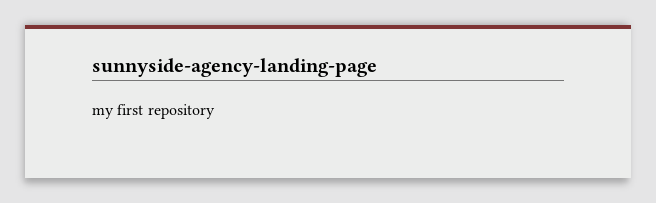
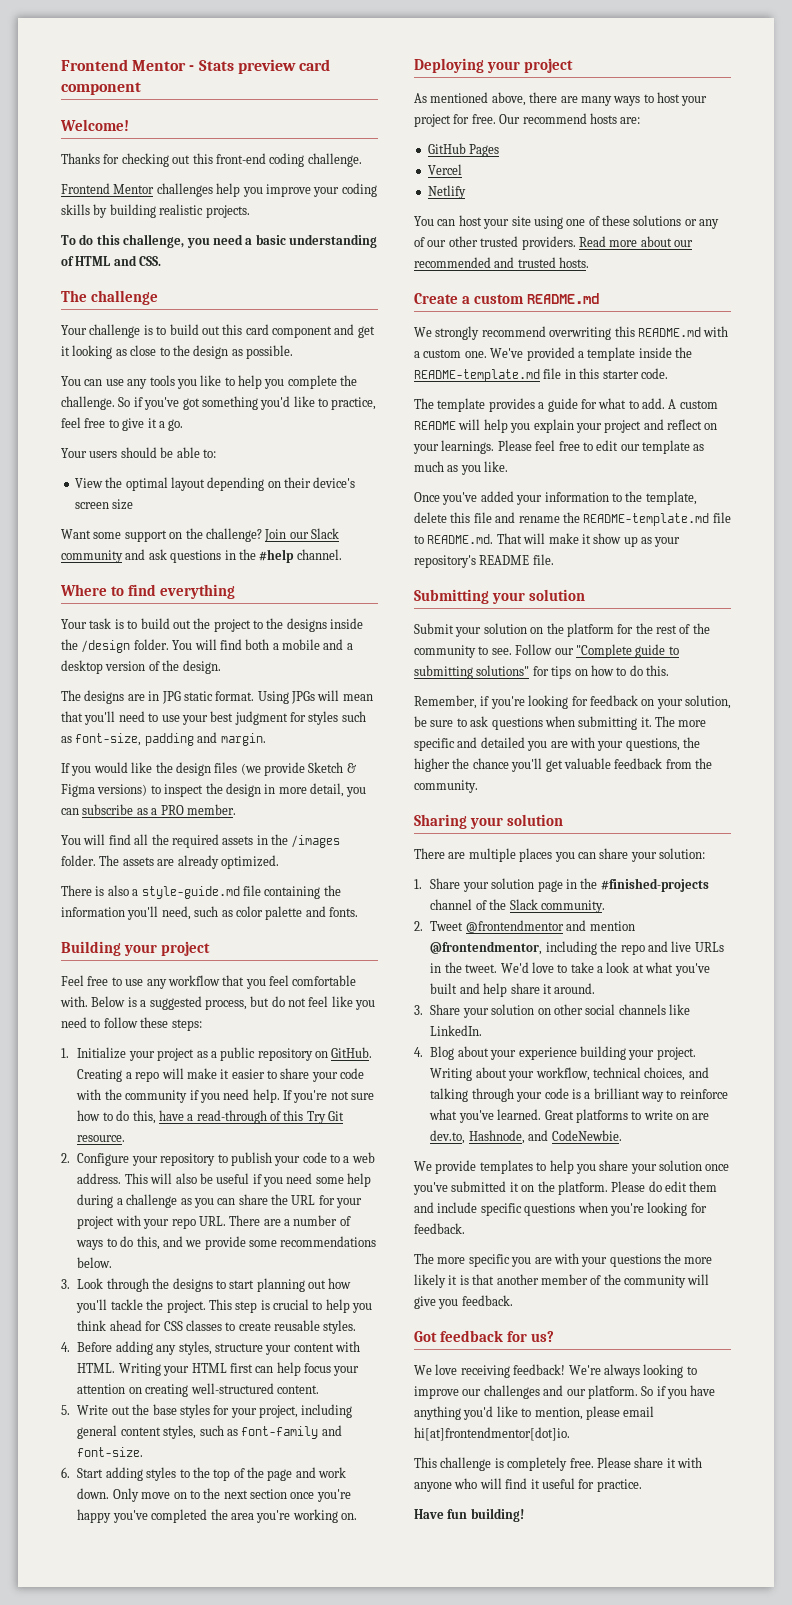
- sunnyside-agency-landing-page
- my first repository
+ Frontend Mentor - Stats preview card component
+ Welcome!
+ Thanks for checking out this front-end coding challenge.
+ Frontend Mentor challenges help you improve your coding skills by building realistic projects.
+ To do this challenge, you need a basic understanding of HTML and CSS.
+ The challenge
+ Your challenge is to build out this card component and get it looking as close to the design as possible.
+ You can use any tools you like to help you complete the challenge. So if you've got something you'd like to practice, feel free to give it a go.
+ Your users should be able to:
+ View the optimal layout depending on their device's screen size
+ Want some support on the challenge? Join our Slack community and ask questions in the #help channel.
+ Where to find everything
+ Your task is to build out the project to the designs inside the /design folder. You will find both a mobile and a desktop version of the design.
+ The designs are in JPG static format. Using JPGs will mean that you'll need to use your best judgment for styles such as font-size, padding and margin.
+ If you would like the design files (we provide Sketch & Figma versions) to inspect the design in more detail, you can subscribe as a PRO member.
+ You will find all the required assets in the /images folder. The assets are already optimized.
+ There is also a style-guide.md file containing the information you'll need, such as color palette and fonts.
+ Building your project
+ Feel free to use any workflow that you feel comfortable with. Below is a suggested process, but do not feel like you need to follow these steps:
+ 1. Initialize your project as a public repository on GitHub. Creating a repo will make it easier to share your code with the community if you need help. If you're not sure how to do this, have a read-through of this Try Git resource.
+ 2. Configure your repository to publish your code to a web address. This will also be useful if you need some help during a challenge as you can share the URL for your project with your repo URL. There are a number of ways to do this, and we provide some recommendations below.
+ 3. Look through the designs to start planning out how you'll tackle the project. This step is crucial to help you think ahead for CSS classes to create reusable styles.
+ 4. Before adding any styles, structure your content with HTML. Writing your HTML first can help focus your attention on creating well-structured content.
+ 5. Write out the base styles for your project, including general content styles, such as font-family and font-size.
+ 6. Start adding styles to the top of the page and work down. Only move on to the next section once you're happy you've completed the area you're working on.
+ Deploying your project
+ As mentioned above, there are many ways to host your project for free. Our recommend hosts are:
+ GitHub Pages
+ Vercel
+ Netlify
+ You can host your site using one of these solutions or any of our other trusted providers. Read more about our recommended and trusted hosts.
+ Create a custom README.md
+ We strongly recommend overwriting this README.md with a custom one. We've provided a template inside the README-template.md file in this starter code.
+ The template provides a guide for what to add. A custom README will help you explain your project and reflect on your learnings. Please feel free to edit our template as much as you like.
+ Once you've added your information to the template, delete this file and rename the README-template.md file to README.md. That will make it show up as your repository's README file.
+ Submitting your solution
+ Submit your solution on the platform for the rest of the community to see. Follow our "Complete guide to submitting solutions" for tips on how to do this.
+ Remember, if you're looking for feedback on your solution, be sure to ask questions when submitting it. The more specific and detailed you are with your questions, the higher the chance you'll get valuable feedback from the community.
+ Sharing your solution
+ There are multiple places you can share your solution:
+ 1. Share your solution page in the #finished-projects channel of the Slack community.
+ 2. Tweet @frontendmentor and mention @frontendmentor, including the repo and live URLs in the tweet. We'd love to take a look at what you've built and help share it around.
+ 3. Share your solution on other social channels like LinkedIn.
+ 4. Blog about your experience building your project. Writing about your workflow, technical choices, and talking through your code is a brilliant way to reinforce what you've learned. Great platforms to write on are dev.to, Hashnode, and CodeNewbie.
+ We provide templates to help you share your solution once you've submitted it on the platform. Please do edit them and include specific questions when you're looking for feedback.
+ The more specific you are with your questions the more likely it is that another member of the community will give you feedback.
+ Got feedback for us?
+ We love receiving feedback! We're always looking to improve our challenges and our platform. So if you have anything you'd like to mention, please email hi[at]frontendmentor[dot]io.
+ This challenge is completely free. Please share it with anyone who will find it useful for practice.
+ Have fun building!

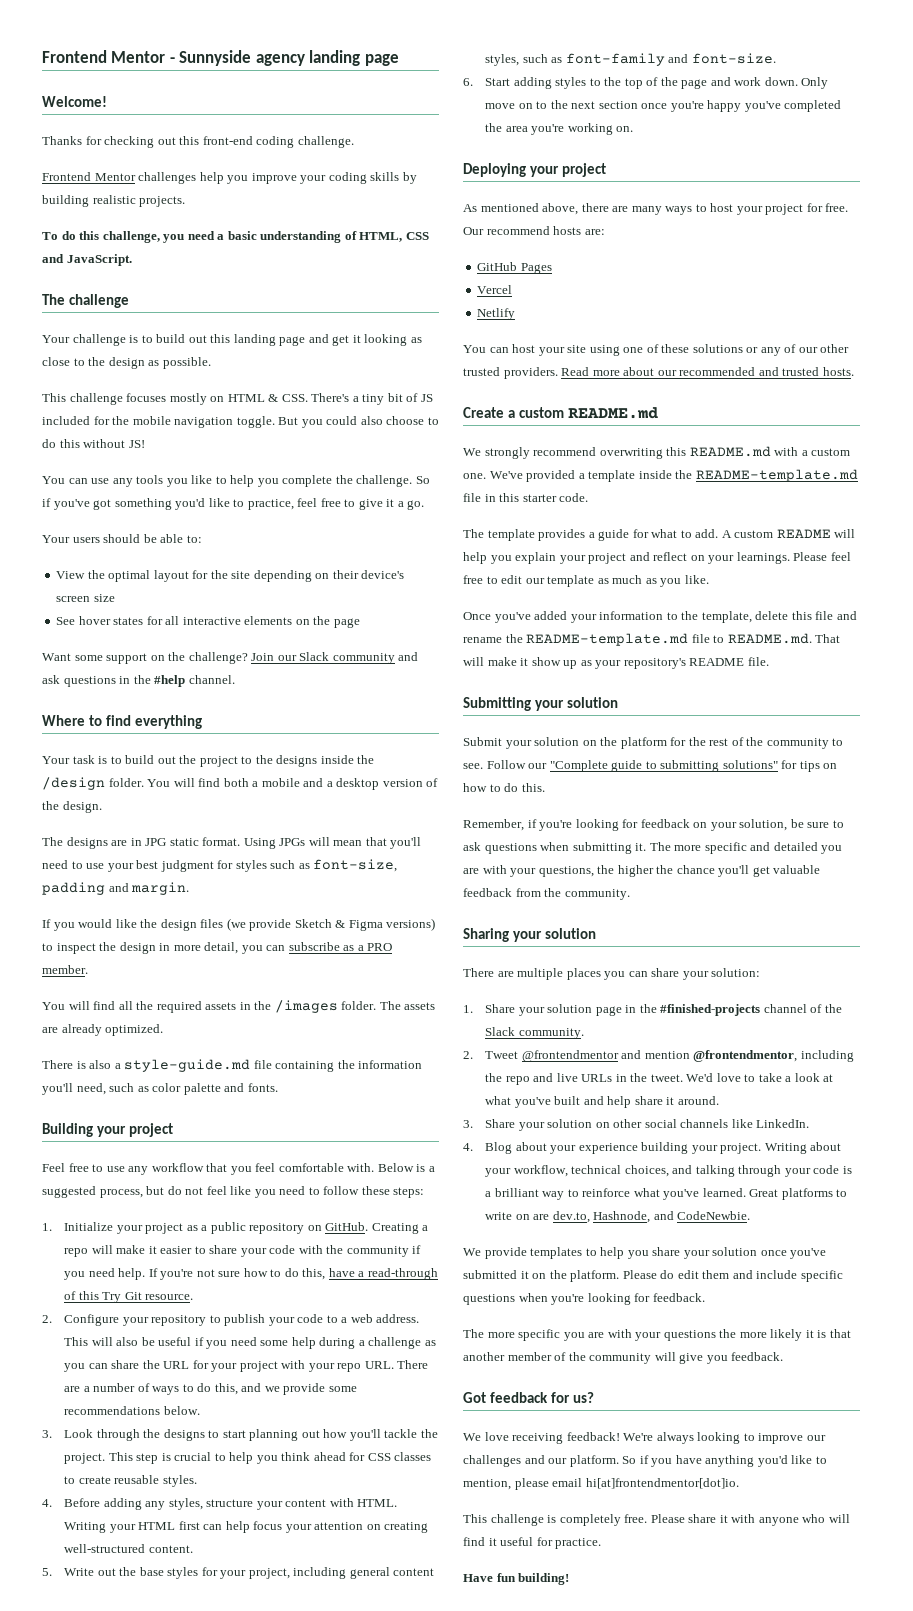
- Frontend Mentor - Stats preview card component
+ Frontend Mentor - Sunnyside agency landing page
- To do this challenge, you need a basic understanding of HTML and CSS.
+ To do this challenge, you need a basic understanding of HTML, CSS and JavaScript.
- Your challenge is to build out this card component and get it looking as close to the design as possible.
+ Your challenge is to build out this landing page and get it looking as close to the design as possible.
+ This challenge focuses mostly on HTML & CSS. There's a tiny bit of JS included for the mobile navigation toggle. But you could also choose to do this without JS!
- View the optimal layout depending on their device's screen size
+ View the optimal layout for the site depending on their device's screen size
+ See hover states for all interactive elements on the page

